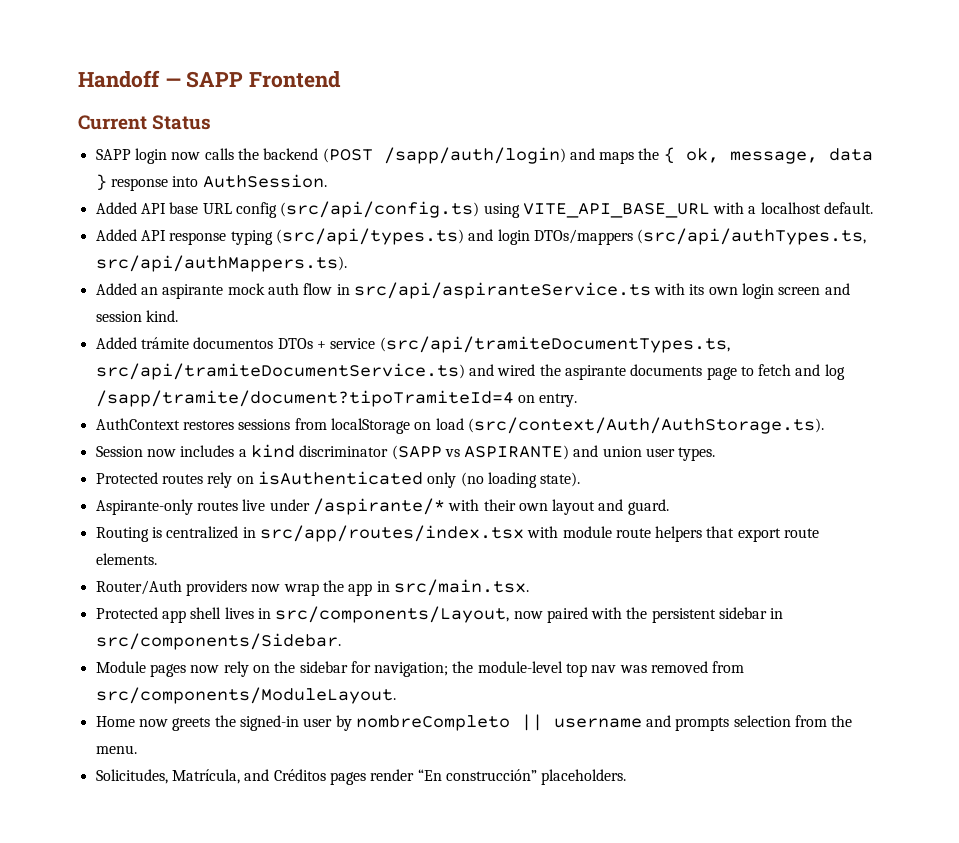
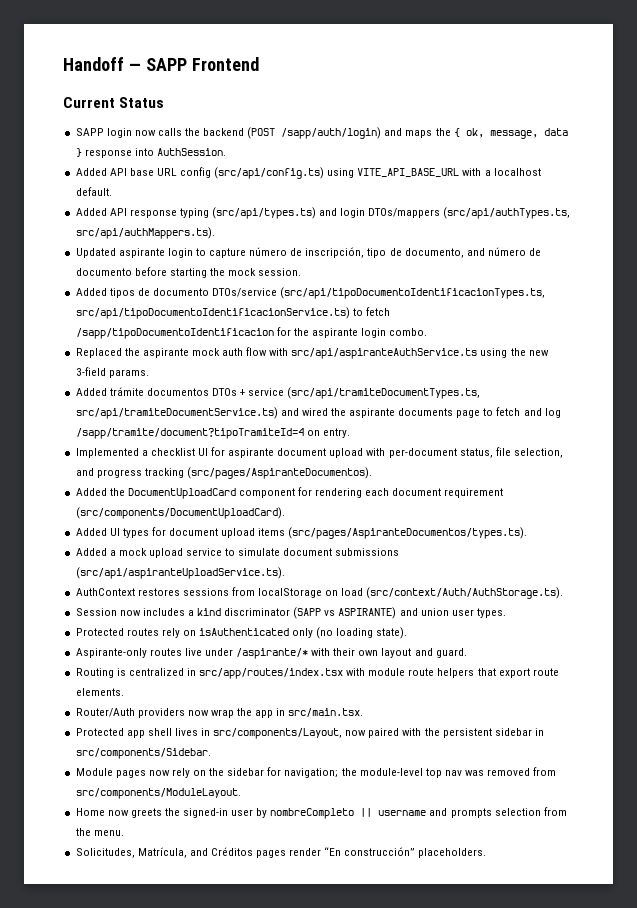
- Added an aspirante mock auth flow in src/api/aspiranteService.ts with its own login screen and session kind.
+ Updated aspirante login to capture número de inscripción, tipo de documento, and número de documento before starting the mock session.
+ Added tipos de documento DTOs/service (src/api/tipoDocumentoIdentificacionTypes.ts, src/api/tipoDocumentoIdentificacionService.ts) to fetch /sapp/tipoDocumentoIdentificacion for the aspirante login combo.
+ Replaced the aspirante mock auth flow with src/api/aspiranteAuthService.ts using the new 3-field params.
+ Implemented a checklist UI for aspirante document upload with per-document status, file selection, and progress tracking (src/pages/AspiranteDocumentos).
+ Added the DocumentUploadCard component for rendering each document requirement (src/components/DocumentUploadCard).
+ Added UI types for document upload items (src/pages/AspiranteDocumentos/types.ts).
+ Added a mock upload service to simulate document submissions (src/api/aspiranteUploadService.ts).

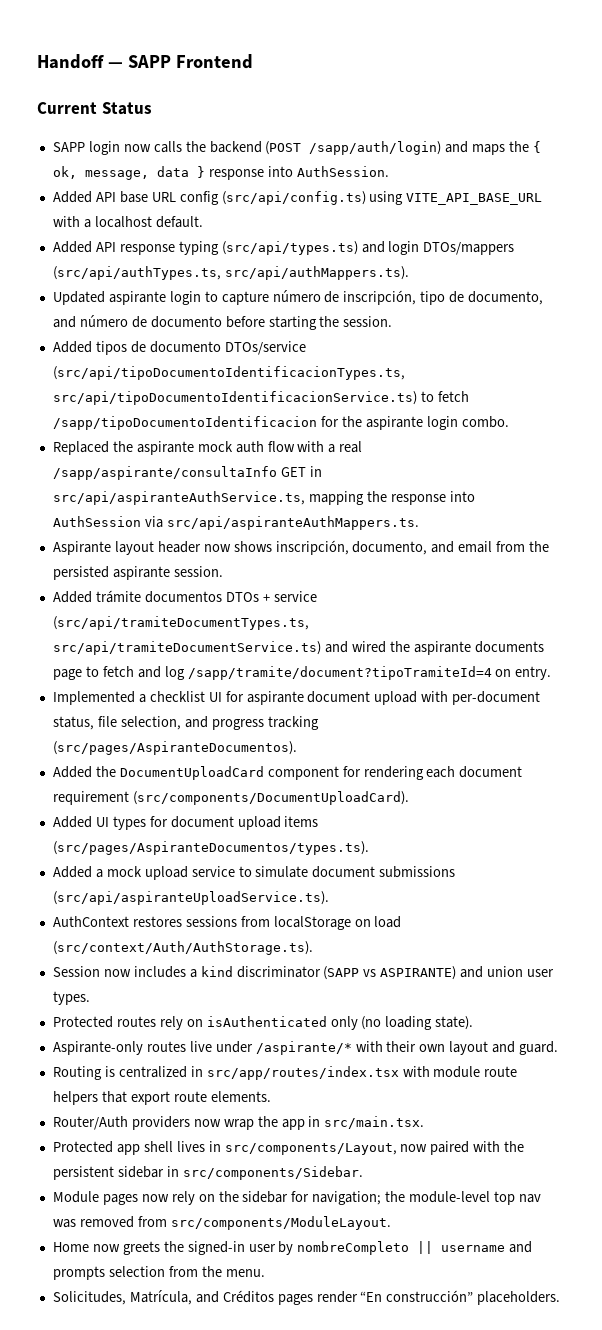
- Updated aspirante login to capture número de inscripción, tipo de documento, and número de documento before starting the mock session.
+ Updated aspirante login to capture número de inscripción, tipo de documento, and número de documento before starting the session.
- Replaced the aspirante mock auth flow with src/api/aspiranteAuthService.ts using the new 3-field params.
+ Replaced the aspirante mock auth flow with a real /sapp/aspirante/consultaInfo GET in src/api/aspiranteAuthService.ts, mapping the response into AuthSession via src/api/aspiranteAuthMappers.ts.
+ Aspirante layout header now shows inscripción, documento, and email from the persisted aspirante session.

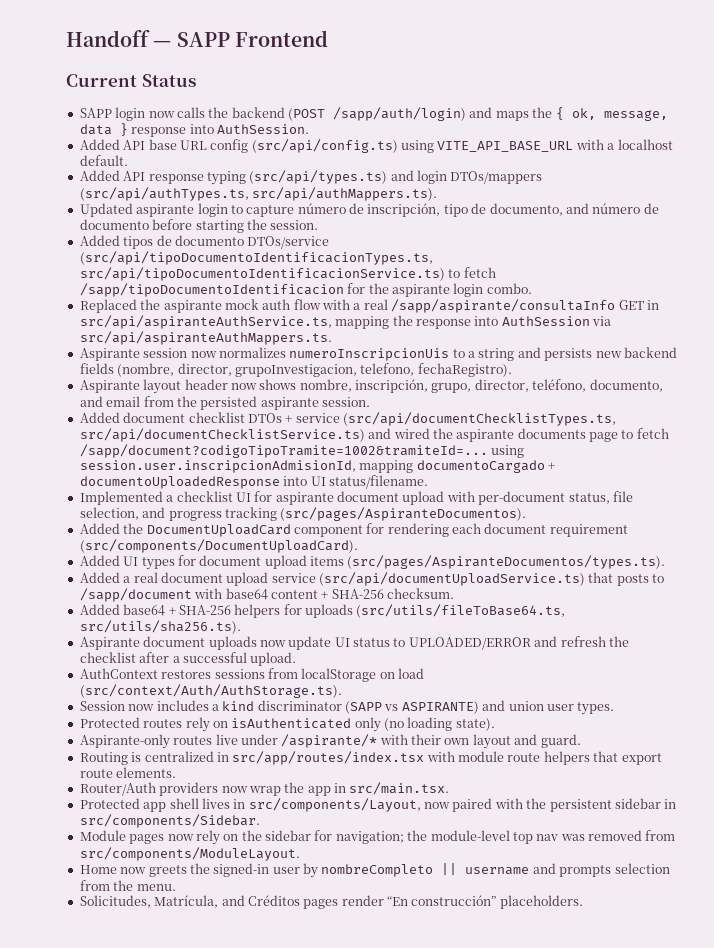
+ Aspirante session now normalizes numeroInscripcionUis to a string and persists new backend fields (nombre, director, grupoInvestigacion, telefono, fechaRegistro).
- Aspirante layout header now shows inscripción, documento, and email from the persisted aspirante session.
+ Aspirante layout header now shows nombre, inscripción, grupo, director, teléfono, documento, and email from the persisted aspirante session.
- Added trámite documentos DTOs + service (src/api/tramiteDocumentTypes.ts, src/api/tramiteDocumentService.ts) and wired the aspirante documents page to fetch and log /sapp/tramite/document?tipoTramiteId=4 on entry.
+ Added document checklist DTOs + service (src/api/documentChecklistTypes.ts, src/api/documentChecklistService.ts) and wired the aspirante documents page to fetch /sapp/document?codigoTipoTramite=1002&tramiteId=... using session.user.inscripcionAdmisionId, mapping documentoCargado + documentoUploadedResponse into UI status/filename.
- Added a mock upload service to simulate document submissions (src/api/aspiranteUploadService.ts).
+ Added a real document upload service (src/api/documentUploadService.ts) that posts to /sapp/document with base64 content + SHA-256 checksum.
+ Added base64 + SHA-256 helpers for uploads (src/utils/fileToBase64.ts, src/utils/sha256.ts).
+ Aspirante document uploads now update UI status to UPLOADED/ERROR and refresh the checklist after a successful upload.

